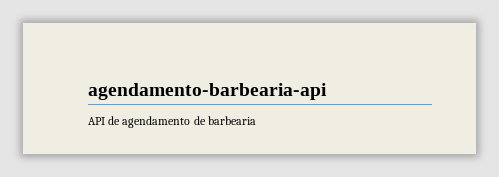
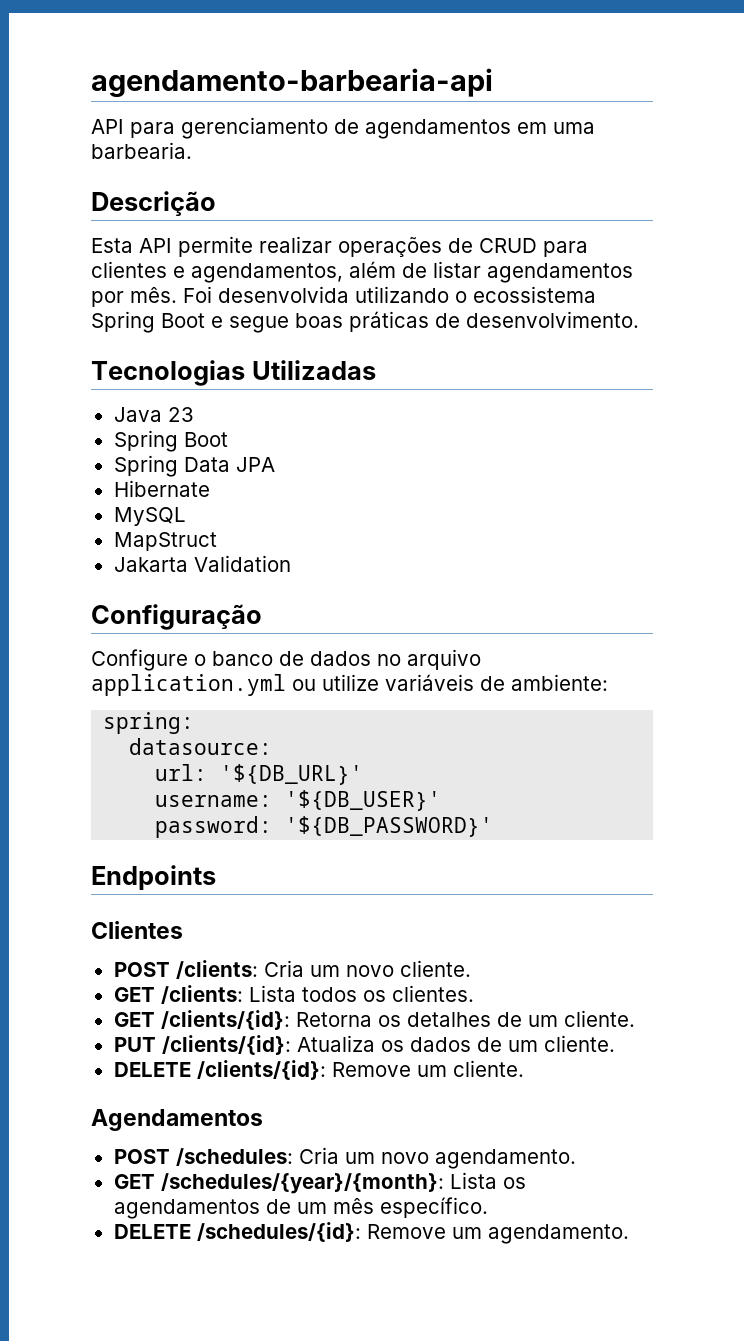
- API de agendamento de barbearia
+ API para gerenciamento de agendamentos em uma barbearia.
+ Descrição
+ Esta API permite realizar operações de CRUD para clientes e agendamentos, além de listar agendamentos por mês. Foi desenvolvida utilizando o ecossistema Spring Boot e segue boas práticas de desenvolvimento.
+ Tecnologias Utilizadas
+ Java 23
+ Spring Boot
+ Spring Data JPA
+ Hibernate
+ MySQL
+ MapStruct
+ Jakarta Validation
+ Configuração
+ Configure o banco de dados no arquivo application.yml ou utilize variáveis de ambiente:
+ spring:
+ datasource:
+ url: '${DB_URL}'
+ username: '${DB_USER}'
+ password: '${DB_PASSWORD}'
+ Endpoints
+ Clientes
+ POST /clients: Cria um novo cliente.
+ GET /clients: Lista todos os clientes.
+ GET /clients/{id}: Retorna os detalhes de um cliente.
+ PUT /clients/{id}: Atualiza os dados de um cliente.
+ DELETE /clients/{id}: Remove um cliente.
+ Agendamentos
+ POST /schedules: Cria um novo agendamento.
+ GET /schedules/{year}/{month}: Lista os agendamentos de um mês específico.
+ DELETE /schedules/{id}: Remove um agendamento.

